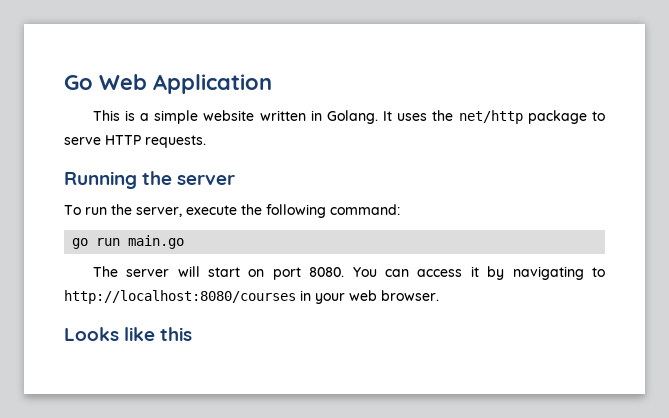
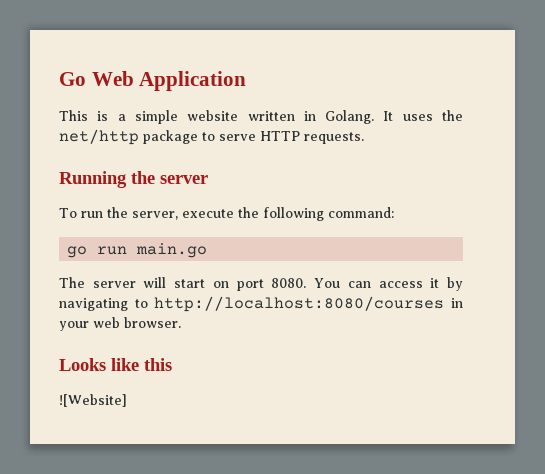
+ ![Website]

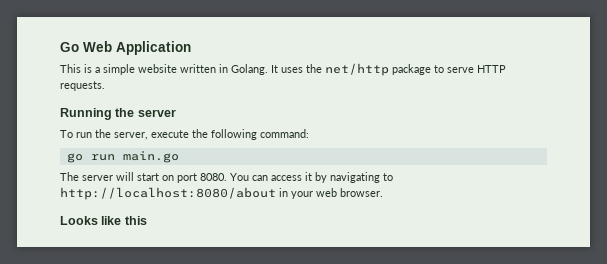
- You can access it by navigating to http://localhost:8080/courses in your web browser.
+ You can access it by navigating to http://localhost:8080/about in your web browser.
- ![Website]

